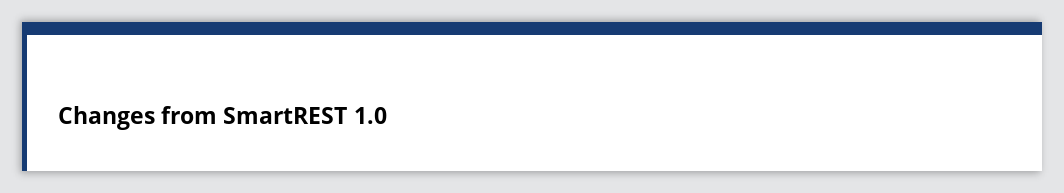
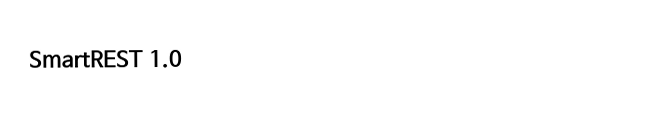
- Changes from SmartREST 1.0
+ SmartREST 1.0

